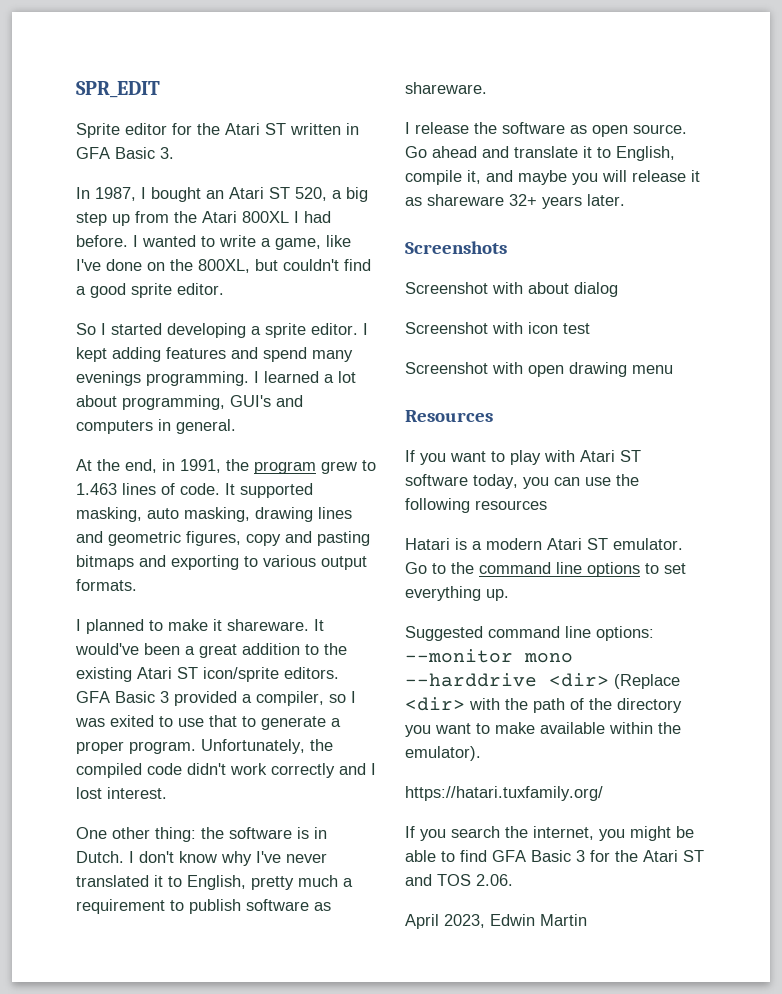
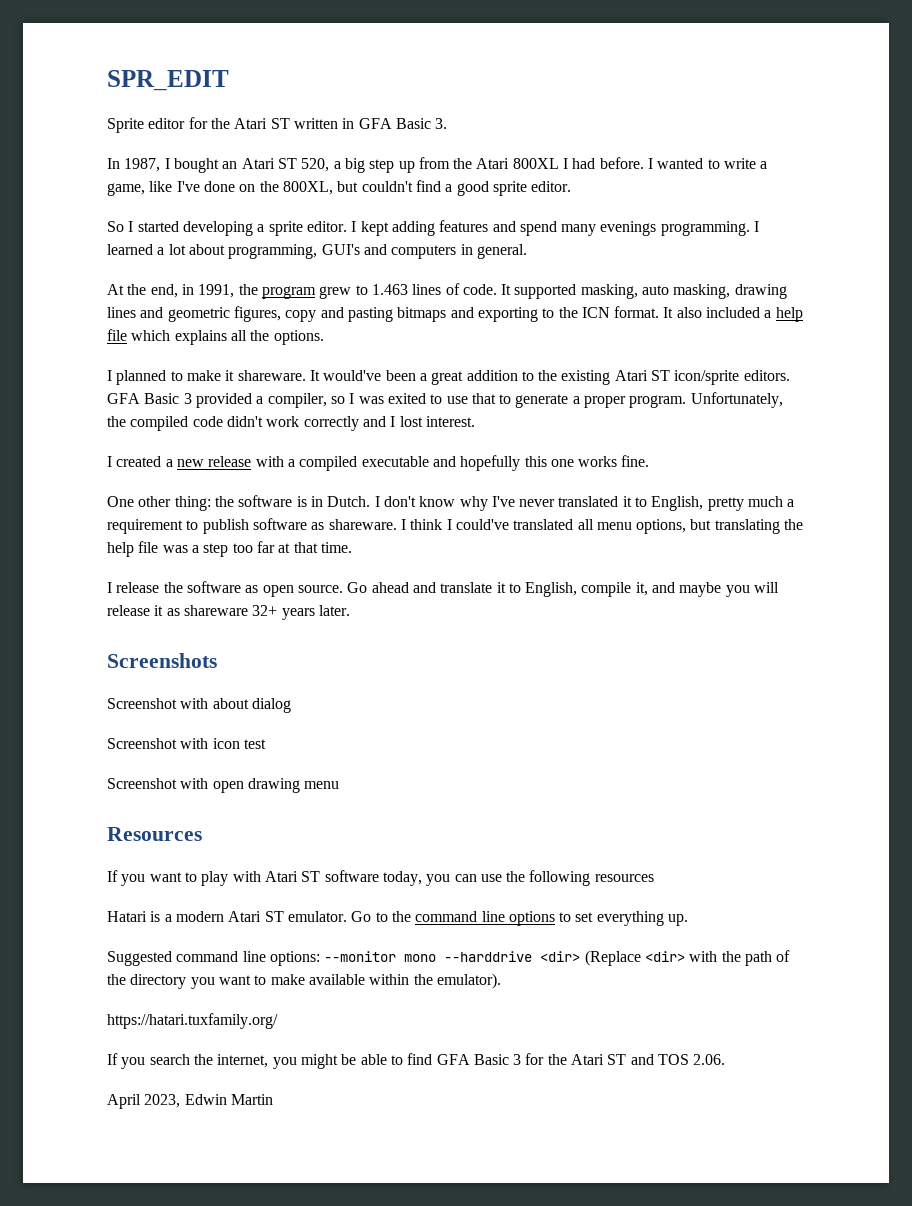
- It supported masking, auto masking, drawing lines and geometric figures, copy and pasting bitmaps and exporting to various output formats.
+ It supported masking, auto masking, drawing lines and geometric figures, copy and pasting bitmaps and exporting to the ICN format. It also included a help file which explains all the options.
+ I created a new release with a compiled executable and hopefully this one works fine.
+ I think I could've translated all menu options, but translating the help file was a step too far at that time.

